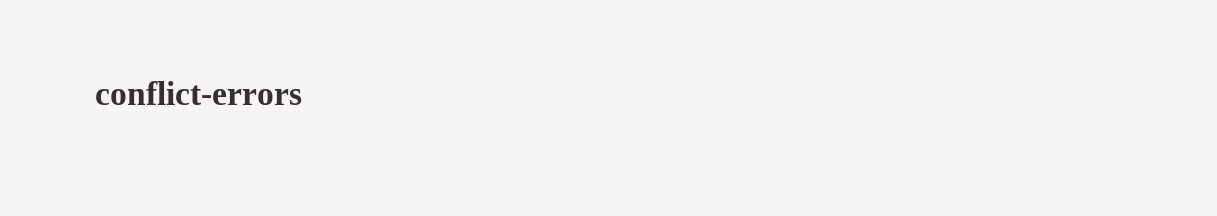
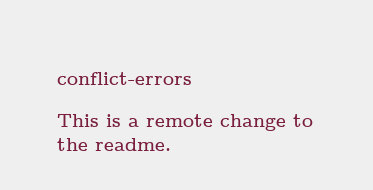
+ This is a remote change to the readme.

